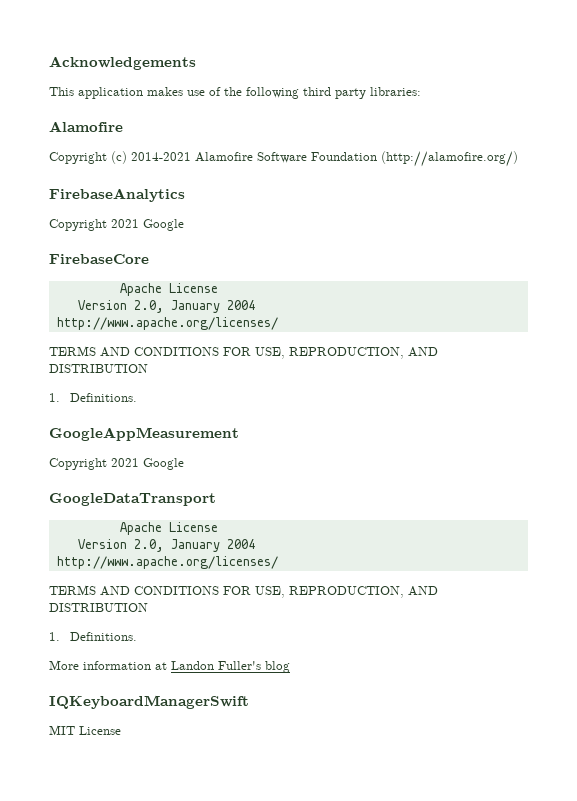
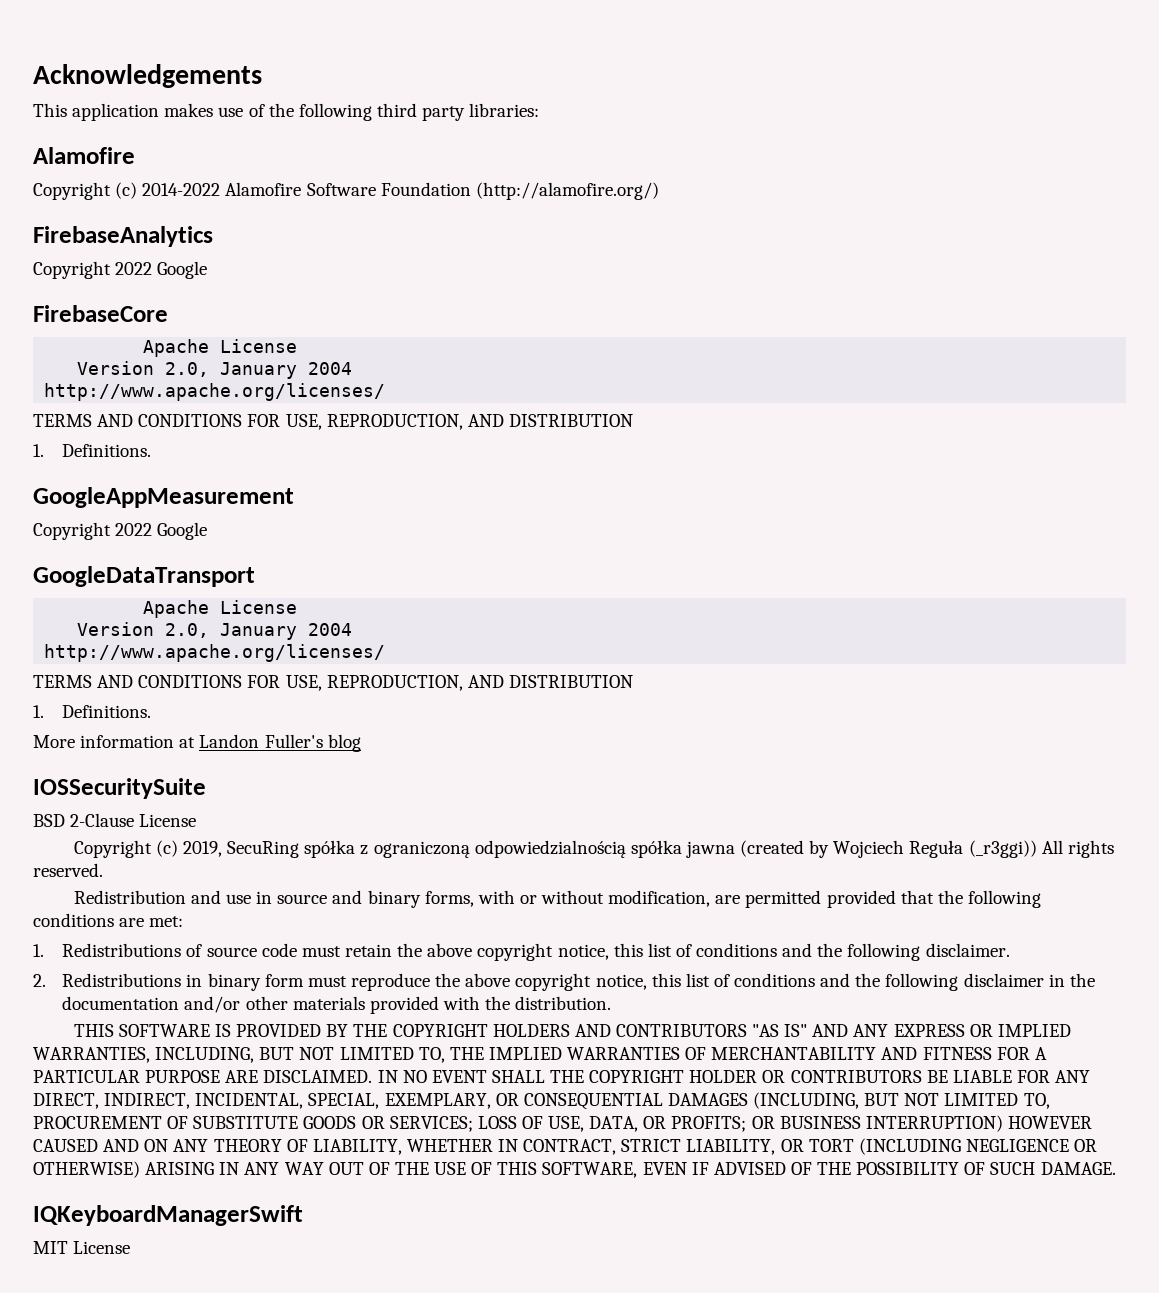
- Copyright (c) 2014-2021 Alamofire Software Foundation (http://alamofire.org/)
+ Copyright (c) 2014-2022 Alamofire Software Foundation (http://alamofire.org/)
  FirebaseAnalytics
- Copyright 2021 Google
+ Copyright 2022 Google
  GoogleAppMeasurement
- Copyright 2021 Google
+ Copyright 2022 Google
+ IOSSecuritySuite
+ BSD 2-Clause License
+ Copyright (c) 2019, SecuRing spółka z ograniczoną odpowiedzialnością spółka jawna (created by Wojciech Reguła (_r3ggi)) All rights reserved.
+ Redistribution and use in source and binary forms, with or without modification, are permitted provided that the following conditions are met:
+ 1. Redistributions of source code must retain the above copyright notice, this list of conditions and the following disclaimer.
+ 2. Redistributions in binary form must reproduce the above copyright notice, this list of conditions and the following disclaimer in the documentation and/or other materials provided with the distribution.
+ THIS SOFTWARE IS PROVIDED BY THE COPYRIGHT HOLDERS AND CONTRIBUTORS "AS IS" AND ANY EXPRESS OR IMPLIED WARRANTIES, INCLUDING, BUT NOT LIMITED TO, THE IMPLIED WARRANTIES OF MERCHANTABILITY AND FITNESS FOR A PARTICULAR PURPOSE ARE DISCLAIMED. IN NO EVENT SHALL THE COPYRIGHT HOLDER OR CONTRIBUTORS BE LIABLE FOR ANY DIRECT, INDIRECT, INCIDENTAL, SPECIAL, EXEMPLARY, OR CONSEQUENTIAL DAMAGES (INCLUDING, BUT NOT LIMITED TO, PROCUREMENT OF SUBSTITUTE GOODS OR SERVICES; LOSS OF USE, DATA, OR PROFITS; OR BUSINESS INTERRUPTION) HOWEVER CAUSED AND ON ANY THEORY OF LIABILITY, WHETHER IN CONTRACT, STRICT LIABILITY, OR TORT (INCLUDING NEGLIGENCE OR OTHERWISE) ARISING IN ANY WAY OUT OF THE USE OF THIS SOFTWARE, EVEN IF ADVISED OF THE POSSIBILITY OF SUCH DAMAGE.

